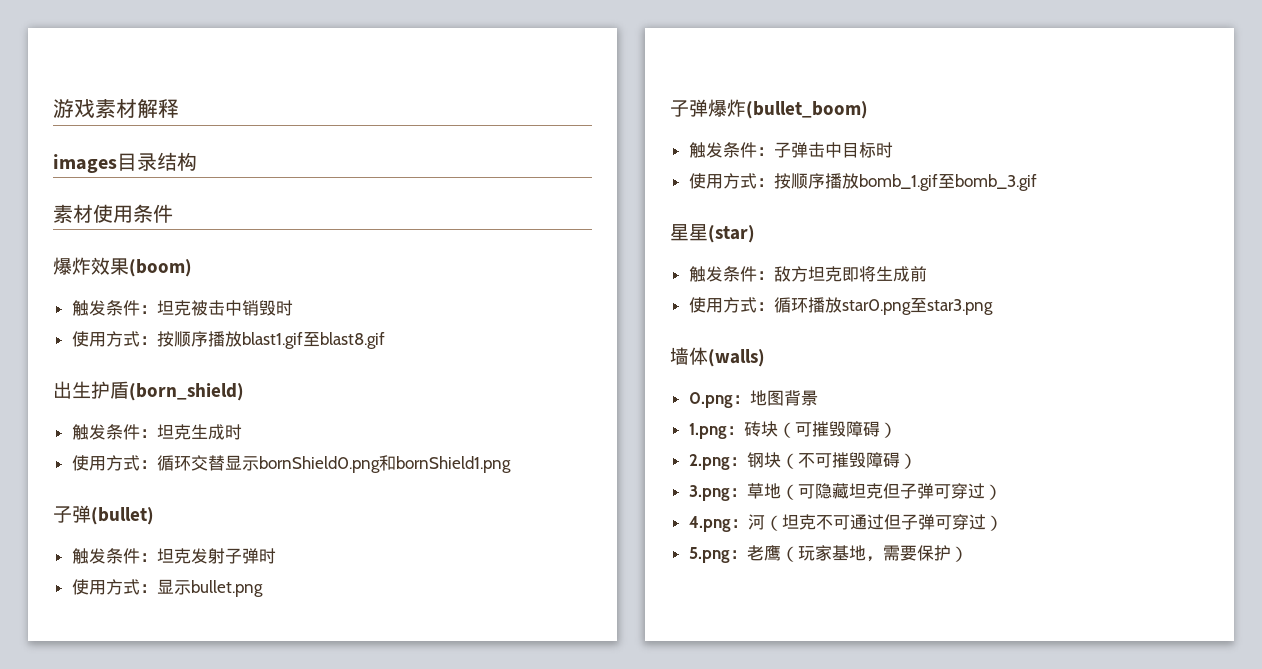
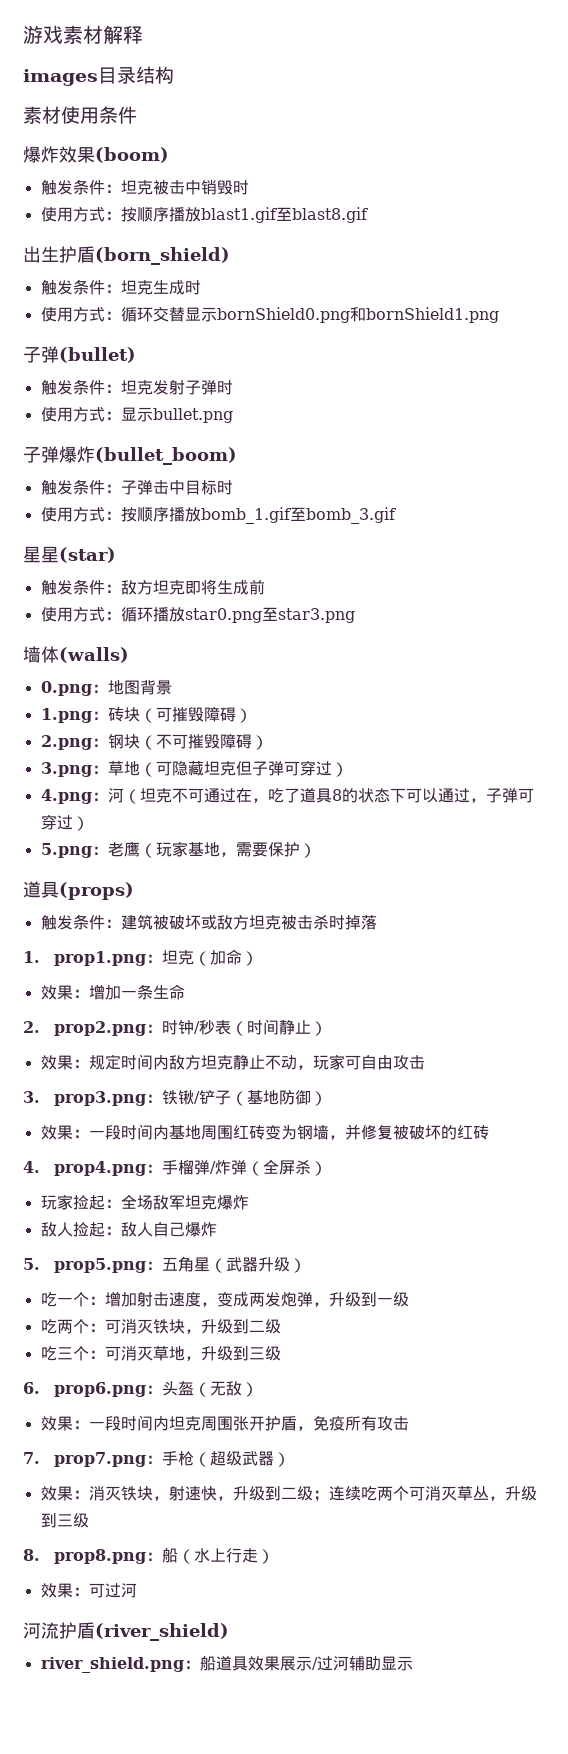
- 4.png：河（坦克不可通过但子弹可穿过）
+ 4.png：河（坦克不可通过在，吃了道具8的状态下可以通过，子弹可穿过）
+ 道具(props)
+ 触发条件：建筑被破坏或敌方坦克被击杀时掉落
+ 1. prop1.png：坦克（加命）
+ 效果：增加一条生命
+ 2. prop2.png：时钟/秒表（时间静止）
+ 效果：规定时间内敌方坦克静止不动，玩家可自由攻击
+ 3. prop3.png：铁锹/铲子（基地防御）
+ 效果：一段时间内基地周围红砖变为钢墙，并修复被破坏的红砖
+ 4. prop4.png：手榴弹/炸弹（全屏杀）
+ 玩家捡起：全场敌军坦克爆炸
+ 敌人捡起：敌人自己爆炸
+ 5. prop5.png：五角星（武器升级）
+ 吃一个：增加射击速度，变成两发炮弹，升级到一级
+ 吃两个：可消灭铁块，升级到二级
+ 吃三个：可消灭草地，升级到三级
+ 6. prop6.png：头盔（无敌）
+ 效果：一段时间内坦克周围张开护盾，免疫所有攻击
+ 7. prop7.png：手枪（超级武器）
+ 效果：消灭铁块，射速快，升级到二级；连续吃两个可消灭草丛，升级到三级
+ 8. prop8.png：船（水上行走）
+ 效果：可过河
+ 河流护盾(river_shield)
+ river_shield.png：船道具效果展示/过河辅助显示

